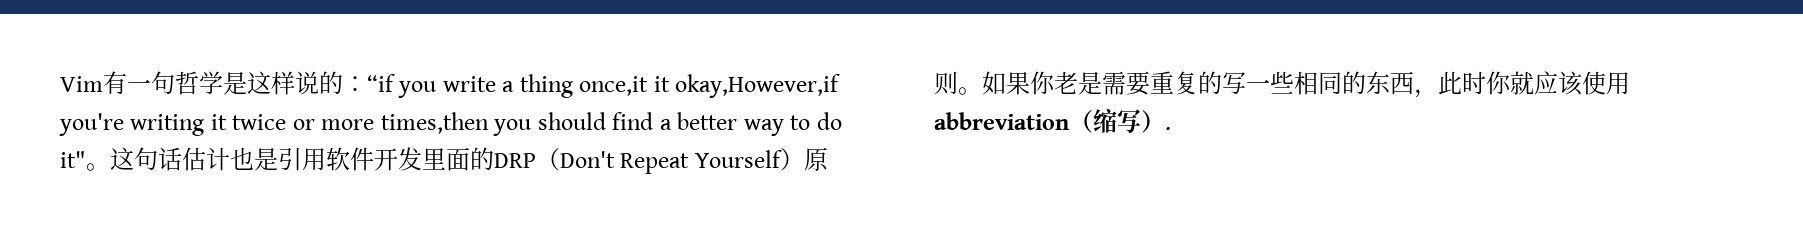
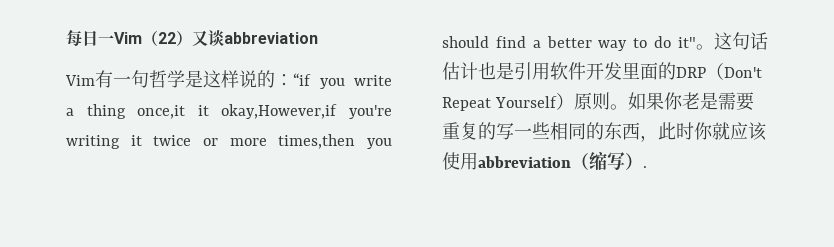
+ 每日一Vim（22）又谈abbreviation

